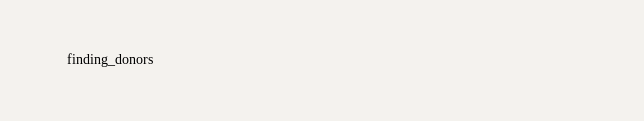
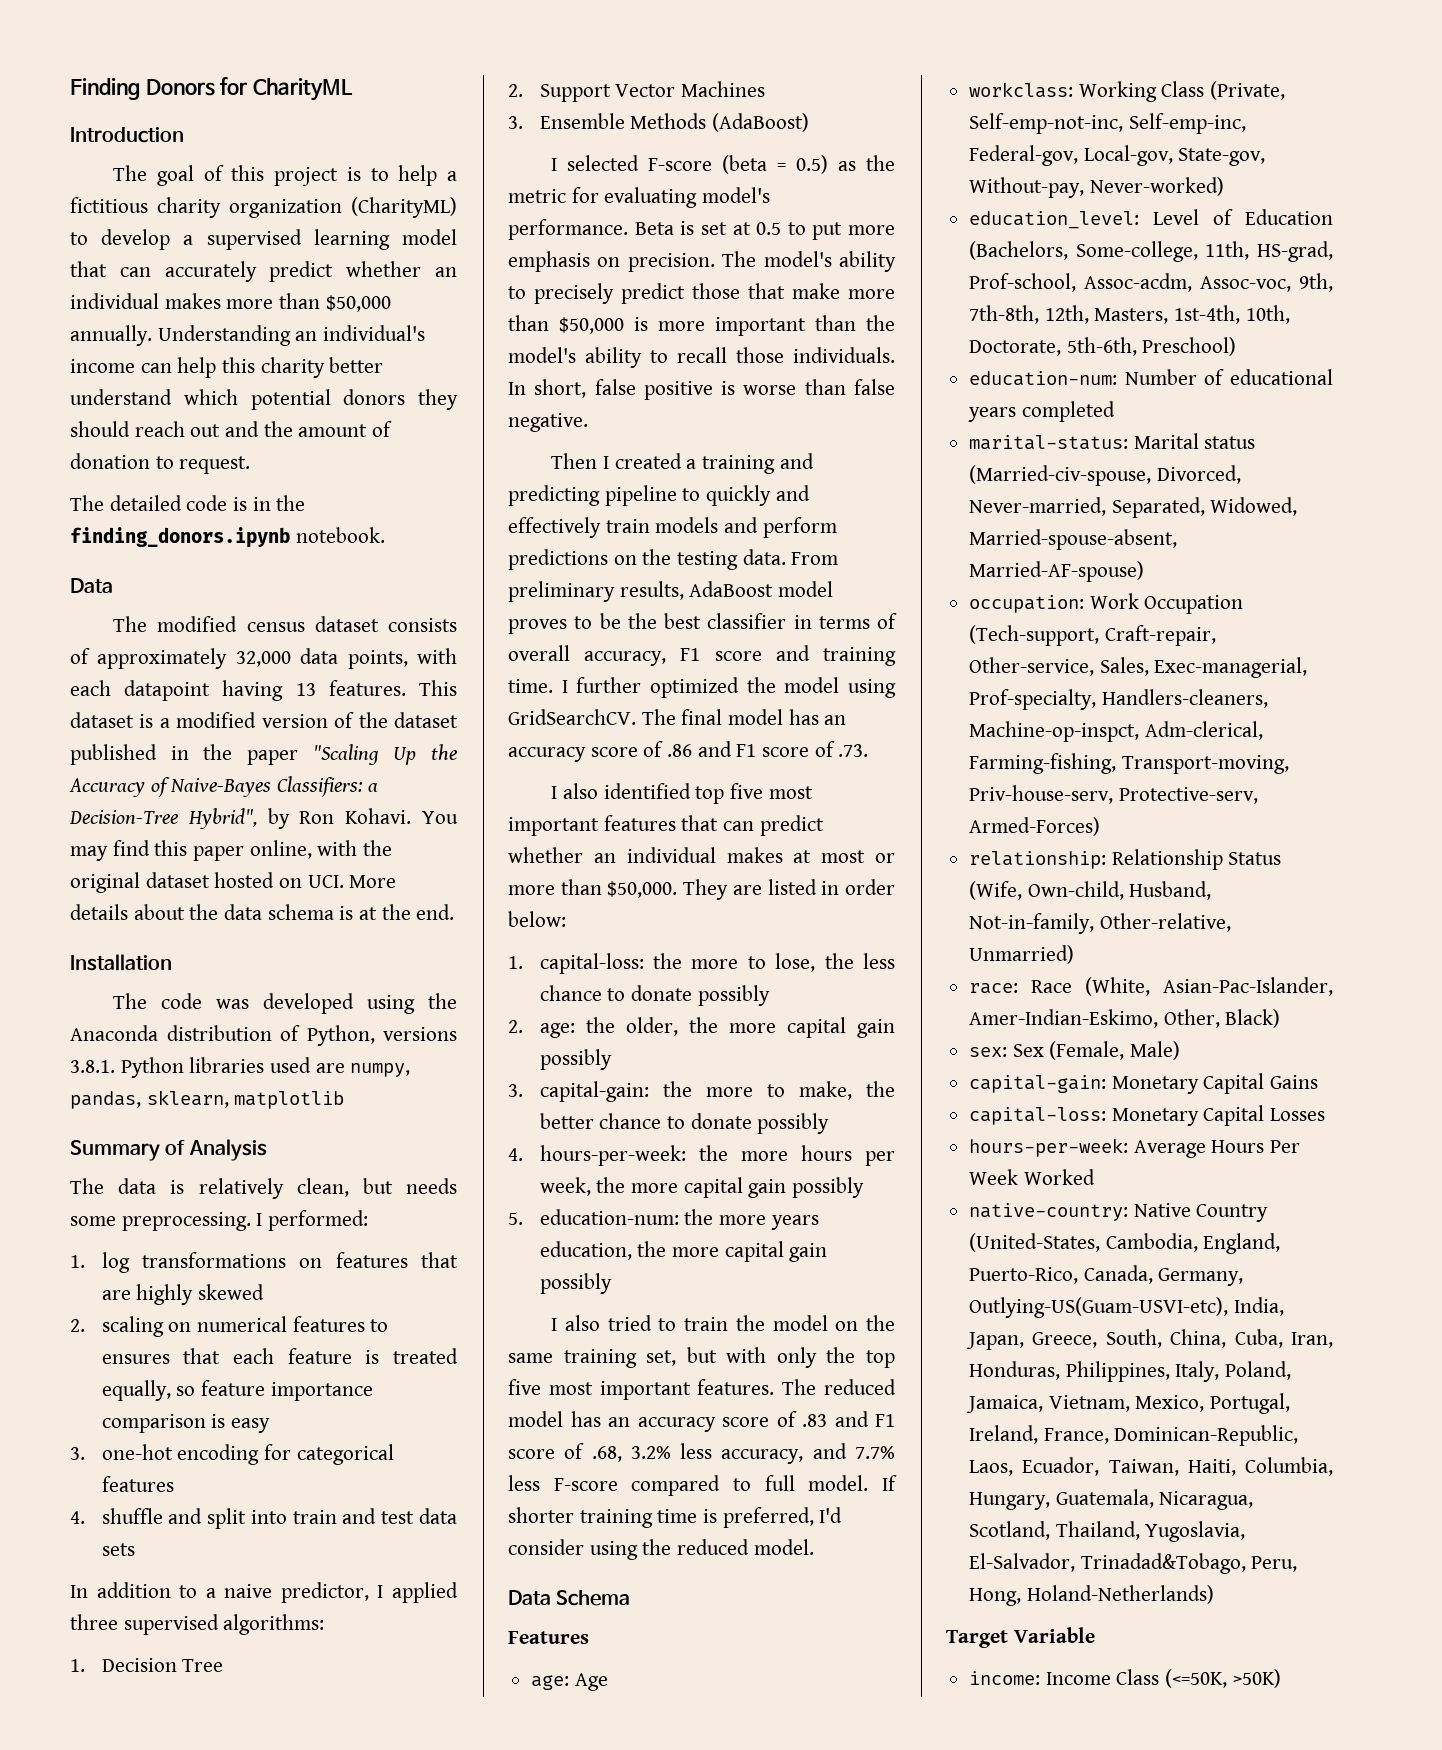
- finding_donors
+ Finding Donors for CharityML
+ Introduction
+ The goal of this project is to help a fictitious charity organization (CharityML) to develop a supervised learning model that can accurately predict whether an individual makes more than $50,000 annually. Understanding an individual's income can help this charity better understand which potential donors they should reach out and the amount of donation to request.
+ The detailed code is in the finding_donors.ipynb notebook.
+ Data
+ The modified census dataset consists of approximately 32,000 data points, with each datapoint having 13 features. This dataset is a modified version of the dataset published in the paper "Scaling Up the Accuracy of Naive-Bayes Classifiers: a Decision-Tree Hybrid", by Ron Kohavi. You may find this paper online, with the original dataset hosted on UCI. More details about the data schema is at the end.
+ Installation
+ The code was developed using the Anaconda distribution of Python, versions 3.8.1. Python libraries used are numpy, pandas, sklearn, matplotlib
+ Summary of Analysis
+ The data is relatively clean, but needs some preprocessing. I performed:
+ 1. log transformations on features that are highly skewed
+ 2. scaling on numerical features to ensures that each feature is treated equally, so feature importance comparison is easy
+ 3. one-hot encoding for categorical features
+ 4. shuffle and split into train and test data sets
+ In addition to a naive predictor, I applied three supervised algorithms:
+ 1. Decision Tree
+ 2. Support Vector Machines
+ 3. Ensemble Methods (AdaBoost)
+ I selected F-score (beta = 0.5) as the metric for evaluating model's performance. Beta is set at 0.5 to put more emphasis on precision. The model's ability to precisely predict those that make more than $50,000 is more important than the model's ability to recall those individuals. In short, false positive is worse than false negative.
+ Then I created a training and predicting pipeline to quickly and effectively train models and perform predictions on the testing data. From preliminary results, AdaBoost model proves to be the best classifier in terms of overall accuracy, F1 score and training time. I further optimized the model using GridSearchCV. The final model has an accuracy score of .86 and F1 score of .73.
+ I also identified top five most important features that can predict whether an individual makes at most or more than $50,000. They are listed in order below:
+ 1. capital-loss: the more to lose, the less chance to donate possibly
+ 2. age: the older, the more capital gain possibly
+ 3. capital-gain: the more to make, the better chance to donate possibly
+ 4. hours-per-week: the more hours per week, the more capital gain possibly
+ 5. education-num: the more years education, the more capital gain possibly
+ I also tried to train the model on the same training set, but with only the top five most important features. The reduced model has an accuracy score of .83 and F1 score of .68, 3.2% less accuracy, and 7.7% less F-score compared to full model. If shorter training time is preferred, I'd consider using the reduced model.
+ Data Schema
+ Features
+ age: Age
+ workclass: Working Class (Private, Self-emp-not-inc, Self-emp-inc, Federal-gov, Local-gov, State-gov, Without-pay, Never-worked)
+ education_level: Level of Education (Bachelors, Some-college, 11th, HS-grad, Prof-school, Assoc-acdm, Assoc-voc, 9th, 7th-8th, 12th, Masters, 1st-4th, 10th, Doctorate, 5th-6th, Preschool)
+ education-num: Number of educational years completed
+ marital-status: Marital status (Married-civ-spouse, Divorced, Never-married, Separated, Widowed, Married-spouse-absent, Married-AF-spouse)
+ occupation: Work Occupation (Tech-support, Craft-repair, Other-service, Sales, Exec-managerial, Prof-specialty, Handlers-cleaners, Machine-op-inspct, Adm-clerical, Farming-fishing, Transport-moving, Priv-house-serv, Protective-serv, Armed-Forces)
+ relationship: Relationship Status (Wife, Own-child, Husband, Not-in-family, Other-relative, Unmarried)
+ race: Race (White, Asian-Pac-Islander, Amer-Indian-Eskimo, Other, Black)
+ sex: Sex (Female, Male)
+ capital-gain: Monetary Capital Gains
+ capital-loss: Monetary Capital Losses
+ hours-per-week: Average Hours Per Week Worked
+ native-country: Native Country (United-States, Cambodia, England, Puerto-Rico, Canada, Germany, Outlying-US(Guam-USVI-etc), India, Japan, Greece, South, China, Cuba, Iran, Honduras, Philippines, Italy, Poland, Jamaica, Vietnam, Mexico, Portugal, Ireland, France, Dominican-Republic, Laos, Ecuador, Taiwan, Haiti, Columbia, Hungary, Guatemala, Nicaragua, Scotland, Thailand, Yugoslavia, El-Salvador, Trinadad&Tobago, Peru, Hong, Holand-Netherlands)
+ Target Variable
+ income: Income Class (<=50K, >50K)

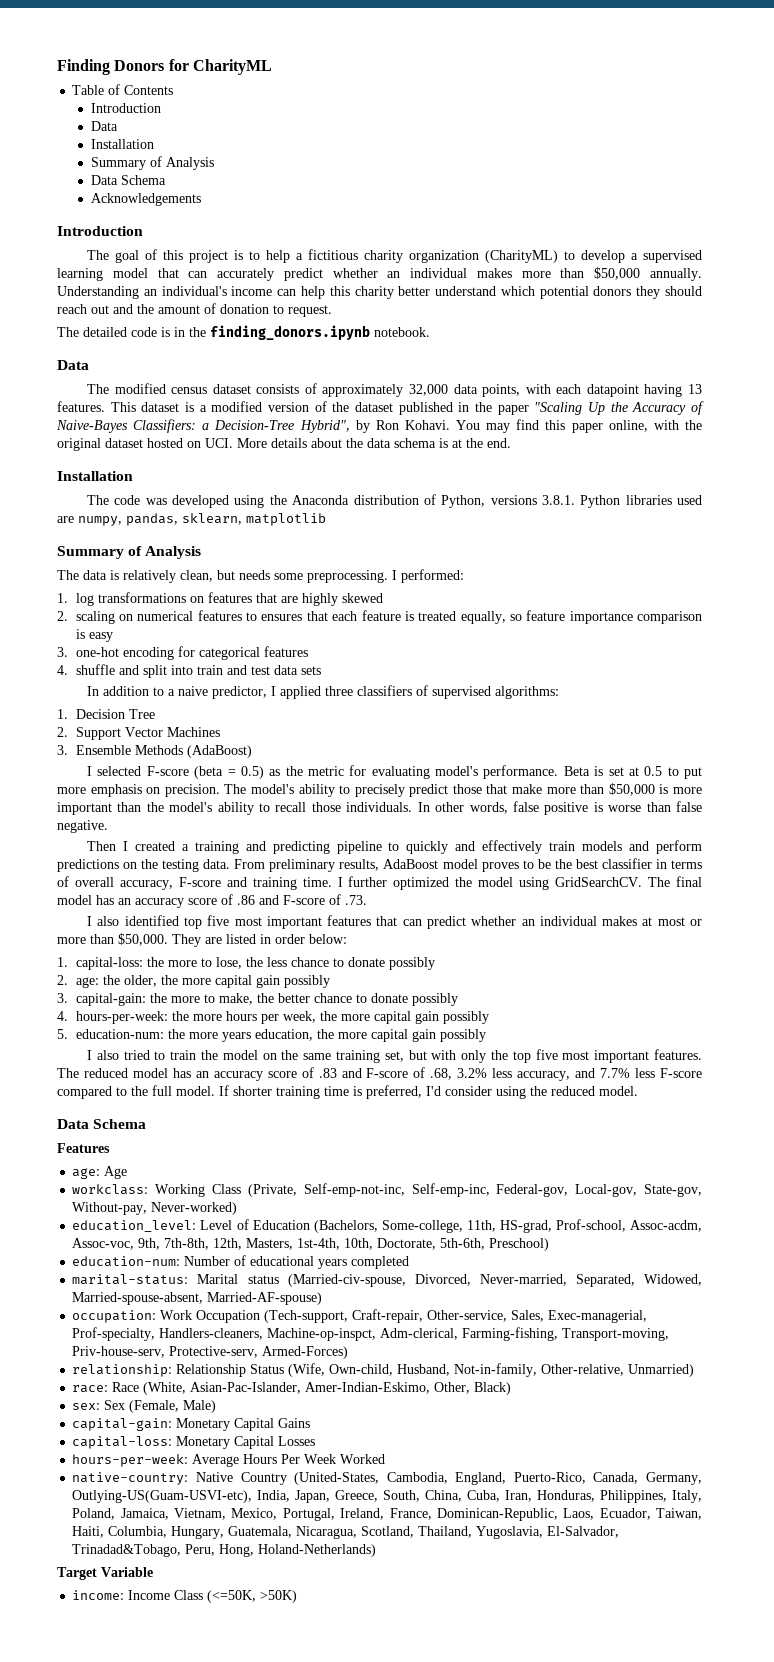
+ Table of Contents
+ Introduction
+ Data
+ Installation
+ Summary of Analysis
+ Data Schema
+ Acknowledgements
- In addition to a naive predictor, I applied three supervised algorithms:
+ In addition to a naive predictor, I applied three classifiers of supervised algorithms:
- In short, false positive is worse than false negative.
+ In other words, false positive is worse than false negative.
- From preliminary results, AdaBoost model proves to be the best classifier in terms of overall accuracy, F1 score and training time.
+ From preliminary results, AdaBoost model proves to be the best classifier in terms of overall accuracy, F-score and training time.
- The final model has an accuracy score of .86 and F1 score of .73.
+ The final model has an accuracy score of .86 and F-score of .73.
- The reduced model has an accuracy score of .83 and F1 score of .68, 3.2% less accuracy, and 7.7% less F-score compared to full model.
+ The reduced model has an accuracy score of .83 and F-score of .68, 3.2% less accuracy, and 7.7% less F-score compared to the full model.

